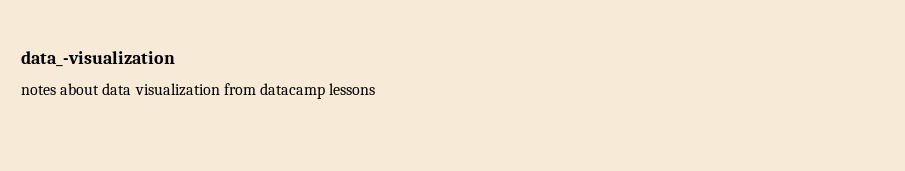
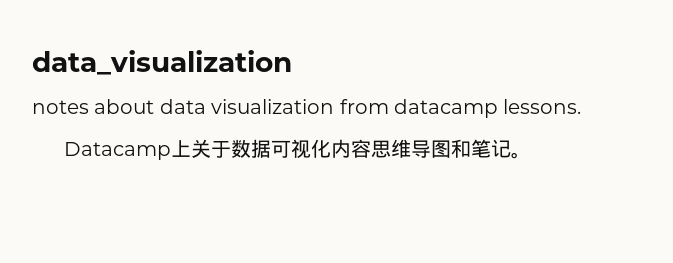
- data_-visualization
+ data_visualization
- notes about data visualization from datacamp lessons
+ notes about data visualization from datacamp lessons.
+ Datacamp上关于数据可视化内容思维导图和笔记。

